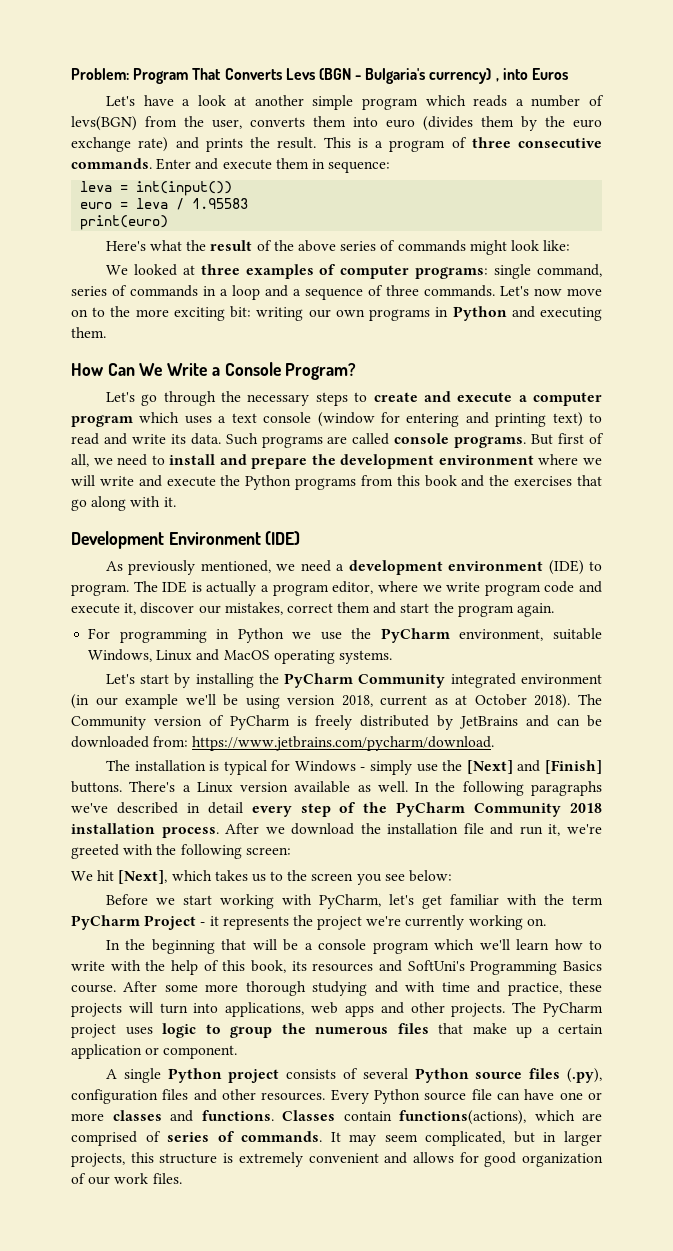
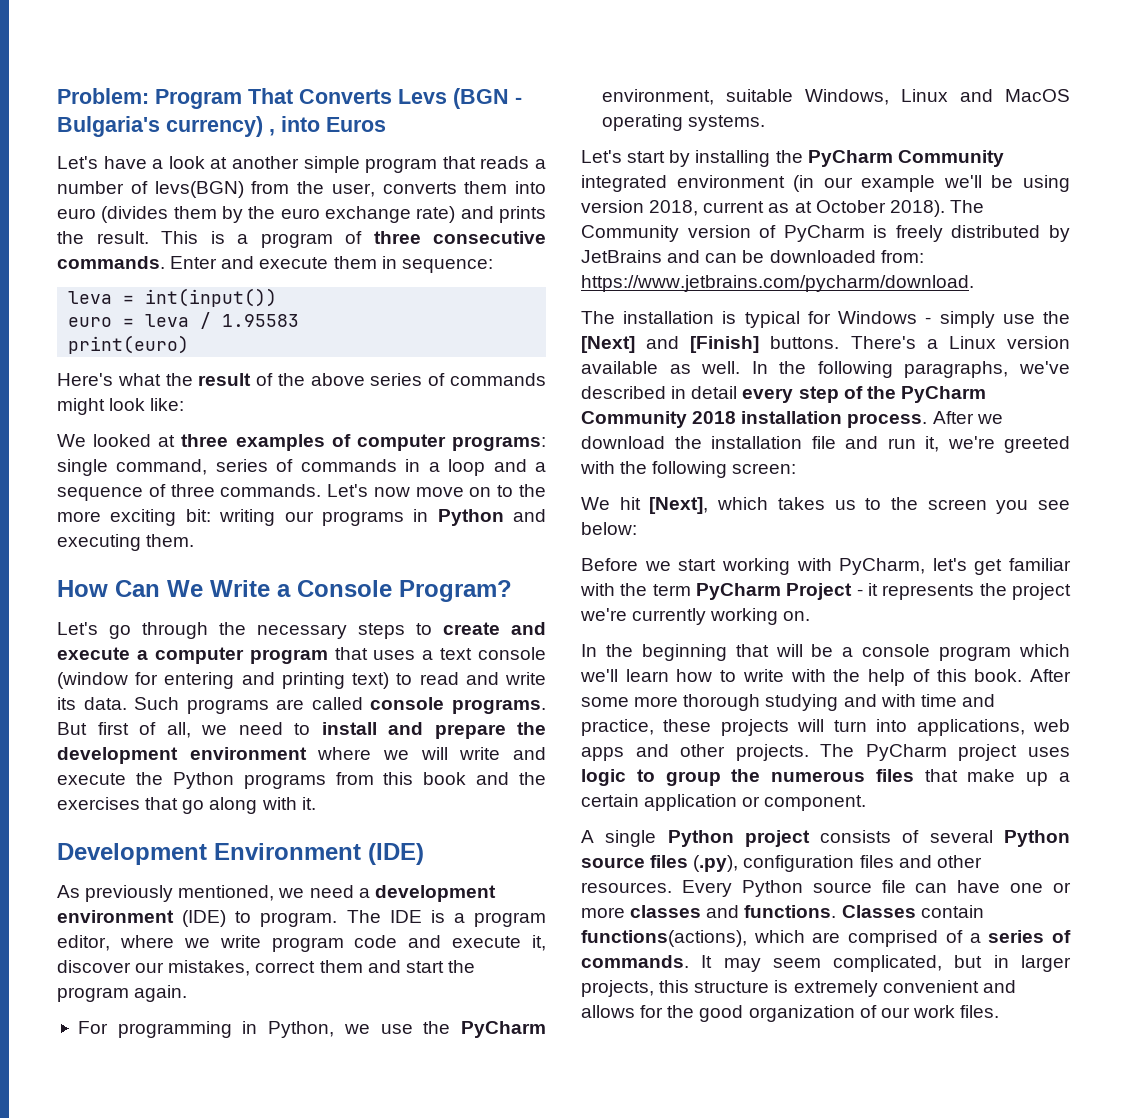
- Let's have a look at another simple program which reads a number of levs(BGN) from the user, converts them into euro (divides them by the euro exchange rate) and prints the result.
+ Let's have a look at another simple program that reads a number of levs(BGN) from the user, converts them into euro (divides them by the euro exchange rate) and prints the result.
- Let's now move on to the more exciting bit: writing our own programs in Python and executing them.
+ Let's now move on to the more exciting bit: writing our programs in Python and executing them.
- Let's go through the necessary steps to create and execute a computer program which uses a text console (window for entering and printing text) to read and write its data.
+ Let's go through the necessary steps to create and execute a computer program that uses a text console (window for entering and printing text) to read and write its data.
- The IDE is actually a program editor, where we write program code and execute it, discover our mistakes, correct them and start the program again.
+ The IDE is a program editor, where we write program code and execute it, discover our mistakes, correct them and start the program again.
- For programming in Python we use the PyCharm environment, suitable Windows, Linux and MacOS operating systems.
+ For programming in Python, we use the PyCharm environment, suitable Windows, Linux and MacOS operating systems.
- In the following paragraphs we've described in detail every step of the PyCharm Community 2018 installation process.
+ In the following paragraphs, we've described in detail every step of the PyCharm Community 2018 installation process.
- In the beginning that will be a console program which we'll learn how to write with the help of this book, its resources and SoftUni's Programming Basics course.
+ In the beginning that will be a console program which we'll learn how to write with the help of this book.
- Classes contain functions(actions), which are comprised of series of commands.
+ Classes contain functions(actions), which are comprised of a series of commands.
- It may seem complicated, but in larger projects, this structure is extremely convenient and allows for good organization of our work files.
+ It may seem complicated, but in larger projects, this structure is extremely convenient and allows for the good organization of our work files.

